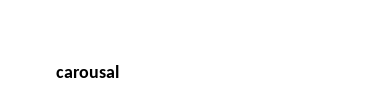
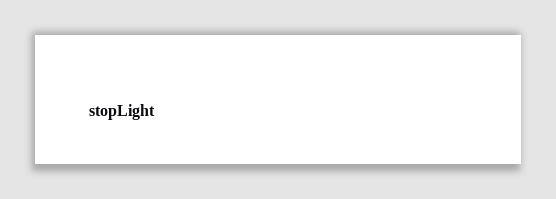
- carousal
+ stopLight

